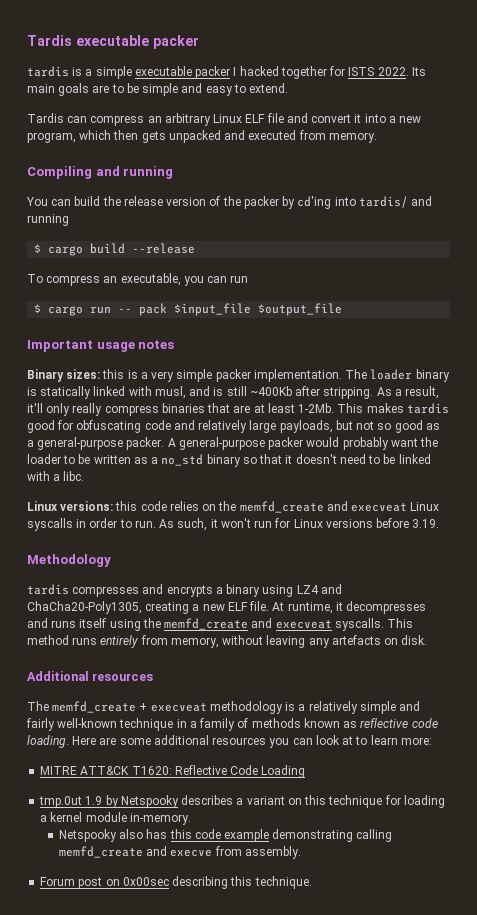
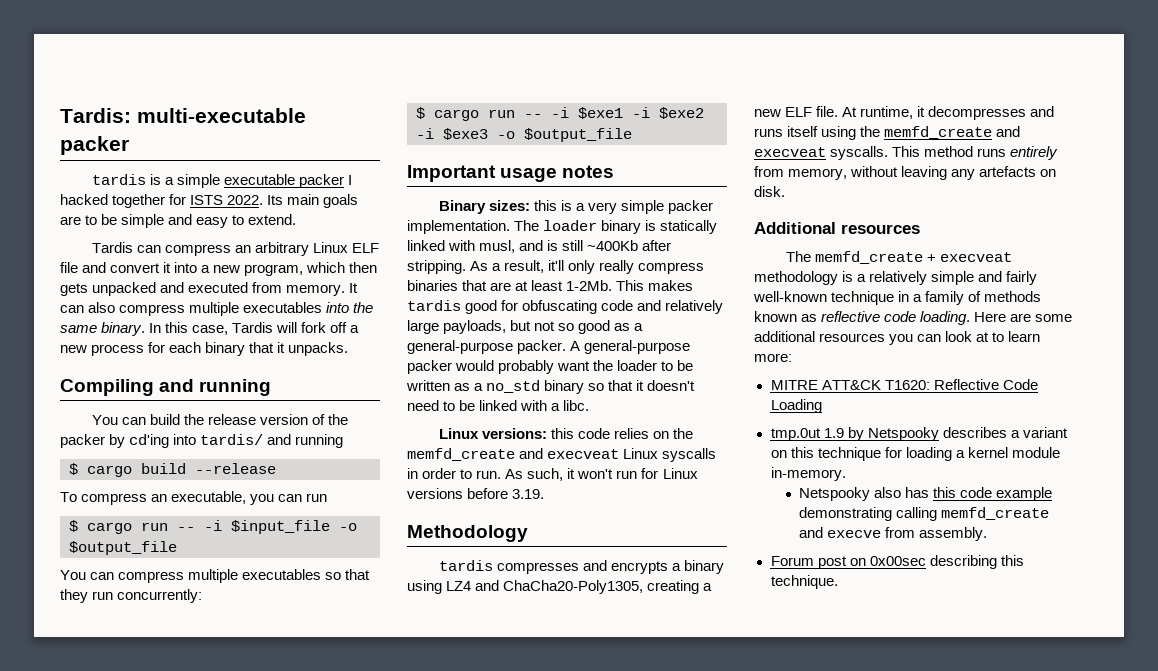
- Tardis executable packer
+ Tardis: multi-executable packer
+ It can also compress multiple executables into the same binary. In this case, Tardis will fork off a new process for each binary that it unpacks.
- $ cargo run -- pack $input_file $output_file
+ $ cargo run -- -i $input_file -o $output_file
+ You can compress multiple executables so that they run concurrently:
+ $ cargo run -- -i $exe1 -i $exe2 -i $exe3 -o $output_file

